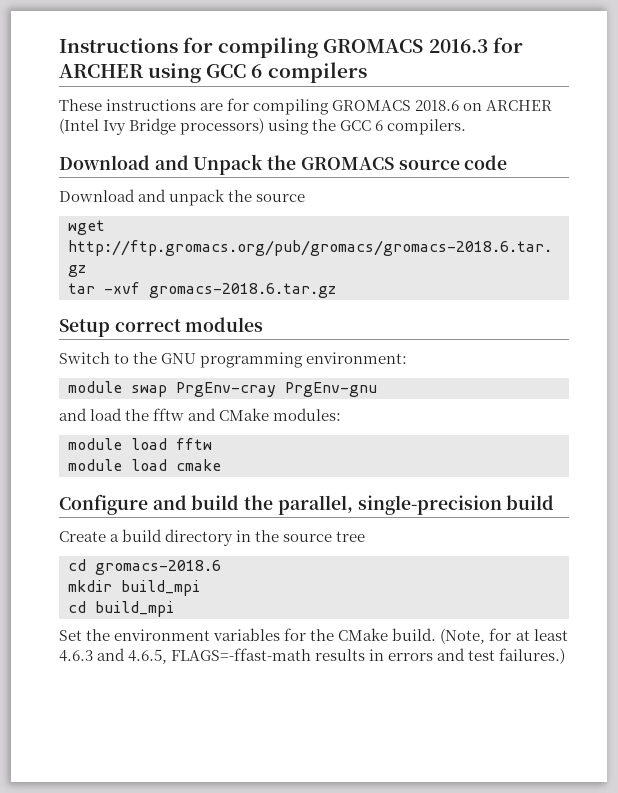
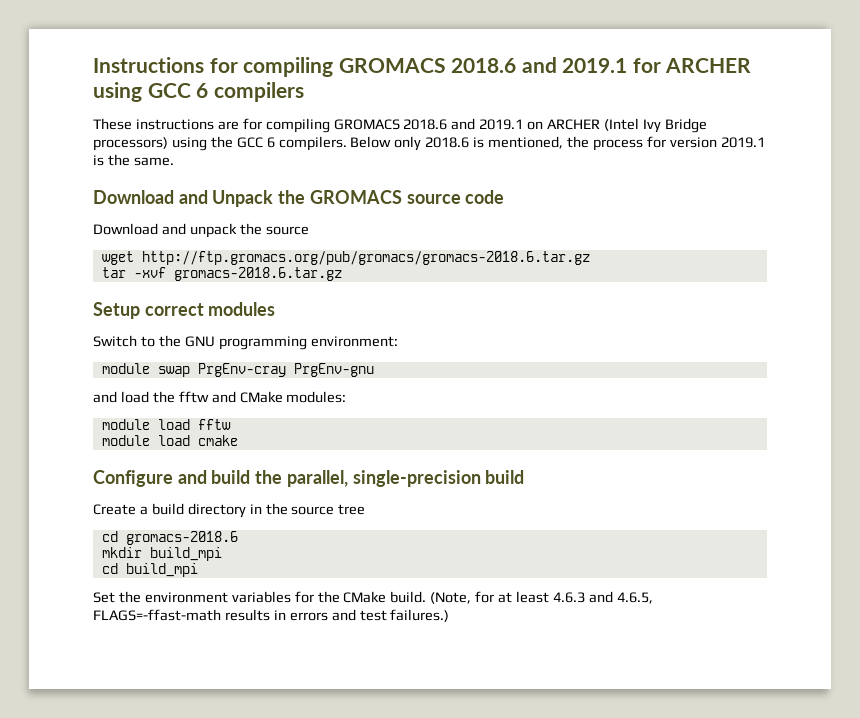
- Instructions for compiling GROMACS 2016.3 for ARCHER using GCC 6 compilers
+ Instructions for compiling GROMACS 2018.6 and 2019.1 for ARCHER using GCC 6 compilers
- These instructions are for compiling GROMACS 2018.6 on ARCHER (Intel Ivy Bridge processors) using the GCC 6 compilers.
+ These instructions are for compiling GROMACS 2018.6 and 2019.1 on ARCHER (Intel Ivy Bridge processors) using the GCC 6 compilers. Below only 2018.6 is mentioned, the process for version 2019.1 is the same.

